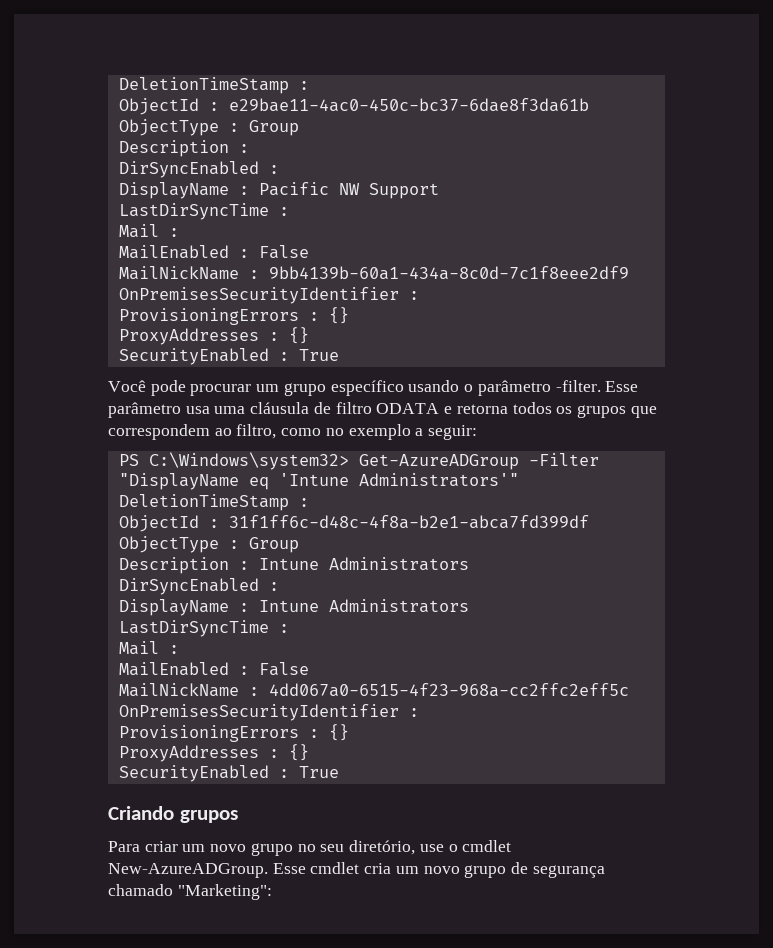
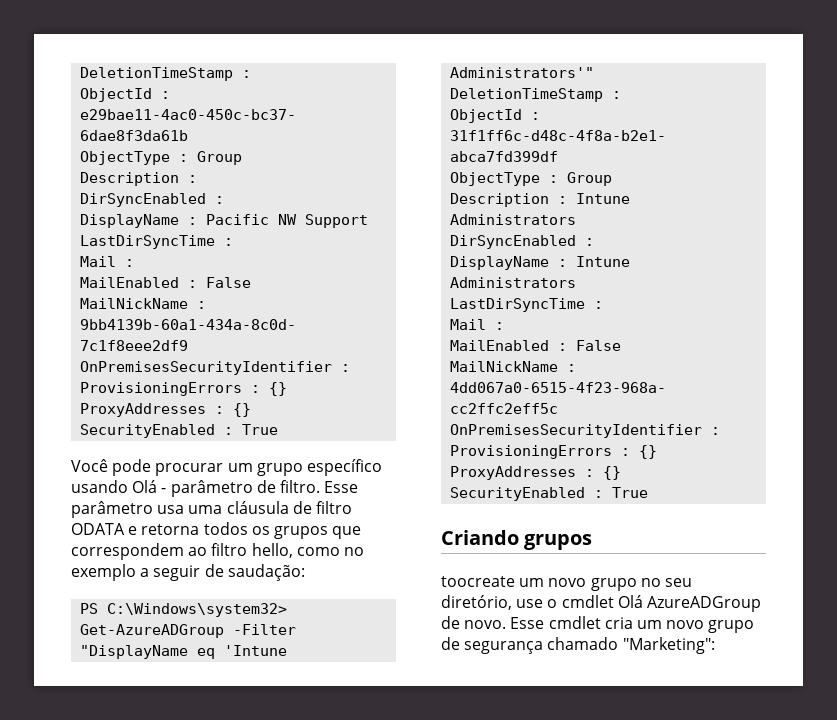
- Você pode procurar um grupo específico usando o parâmetro -filter.
+ Você pode procurar um grupo específico usando Olá - parâmetro de filtro.
- Esse parâmetro usa uma cláusula de filtro ODATA e retorna todos os grupos que correspondem ao filtro, como no exemplo a seguir:
+ Esse parâmetro usa uma cláusula de filtro ODATA e retorna todos os grupos que correspondem ao filtro hello, como no exemplo a seguir de saudação:
- Para criar um novo grupo no seu diretório, use o cmdlet New-AzureADGroup.
+ toocreate um novo grupo no seu diretório, use o cmdlet Olá AzureADGroup de novo.

